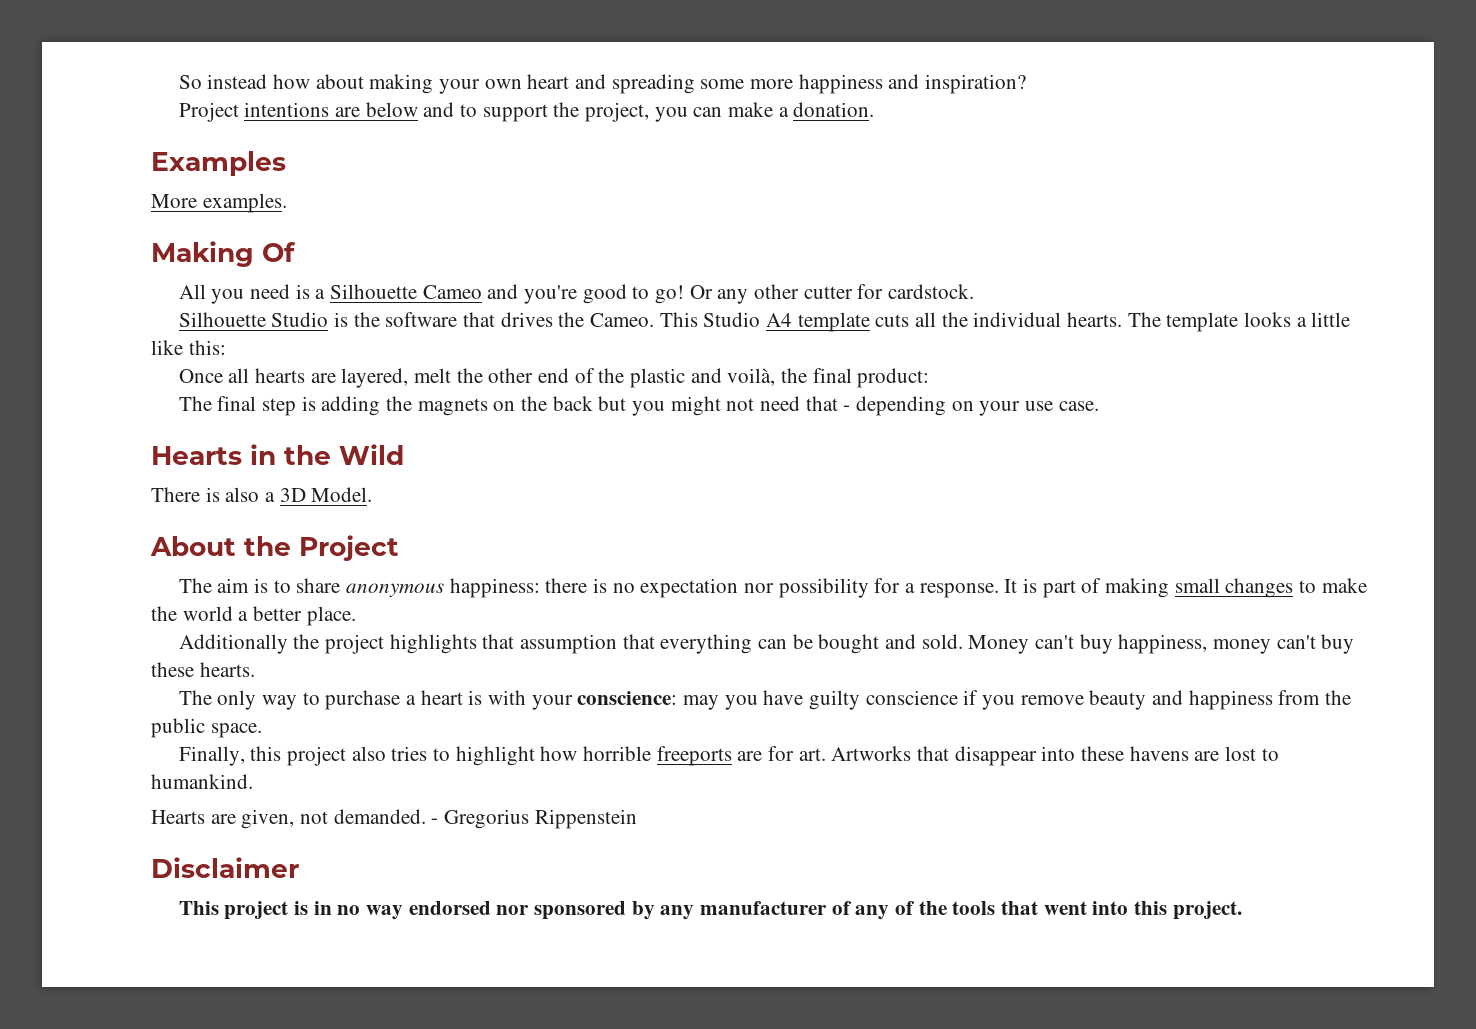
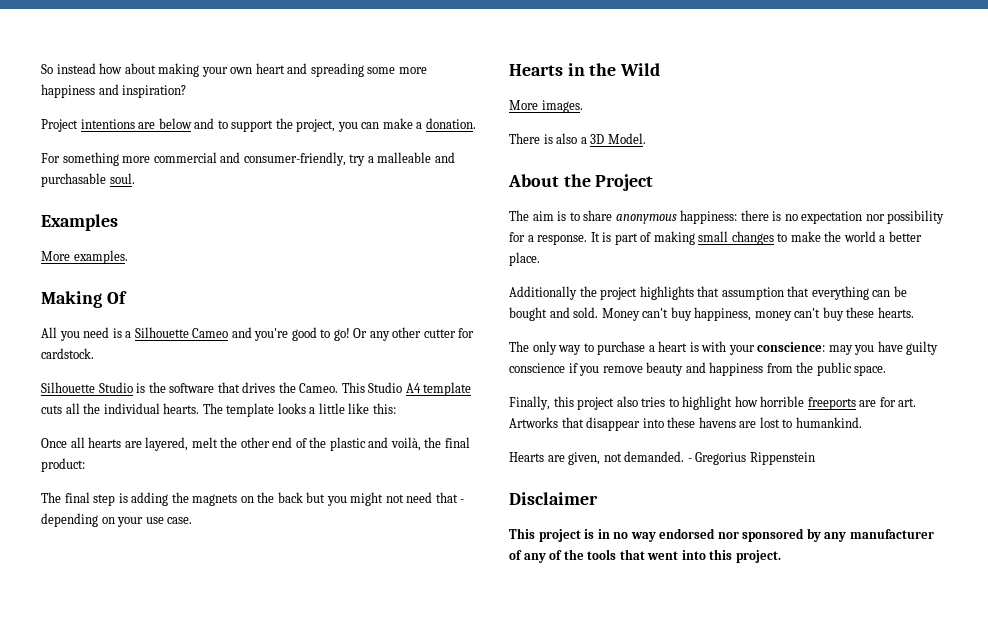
+ For something more commercial and consumer-friendly, try a malleable and purchasable soul.
+ More images.

